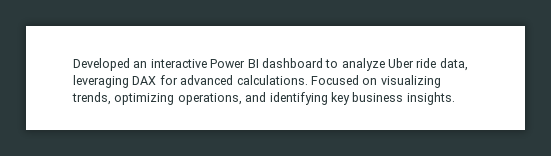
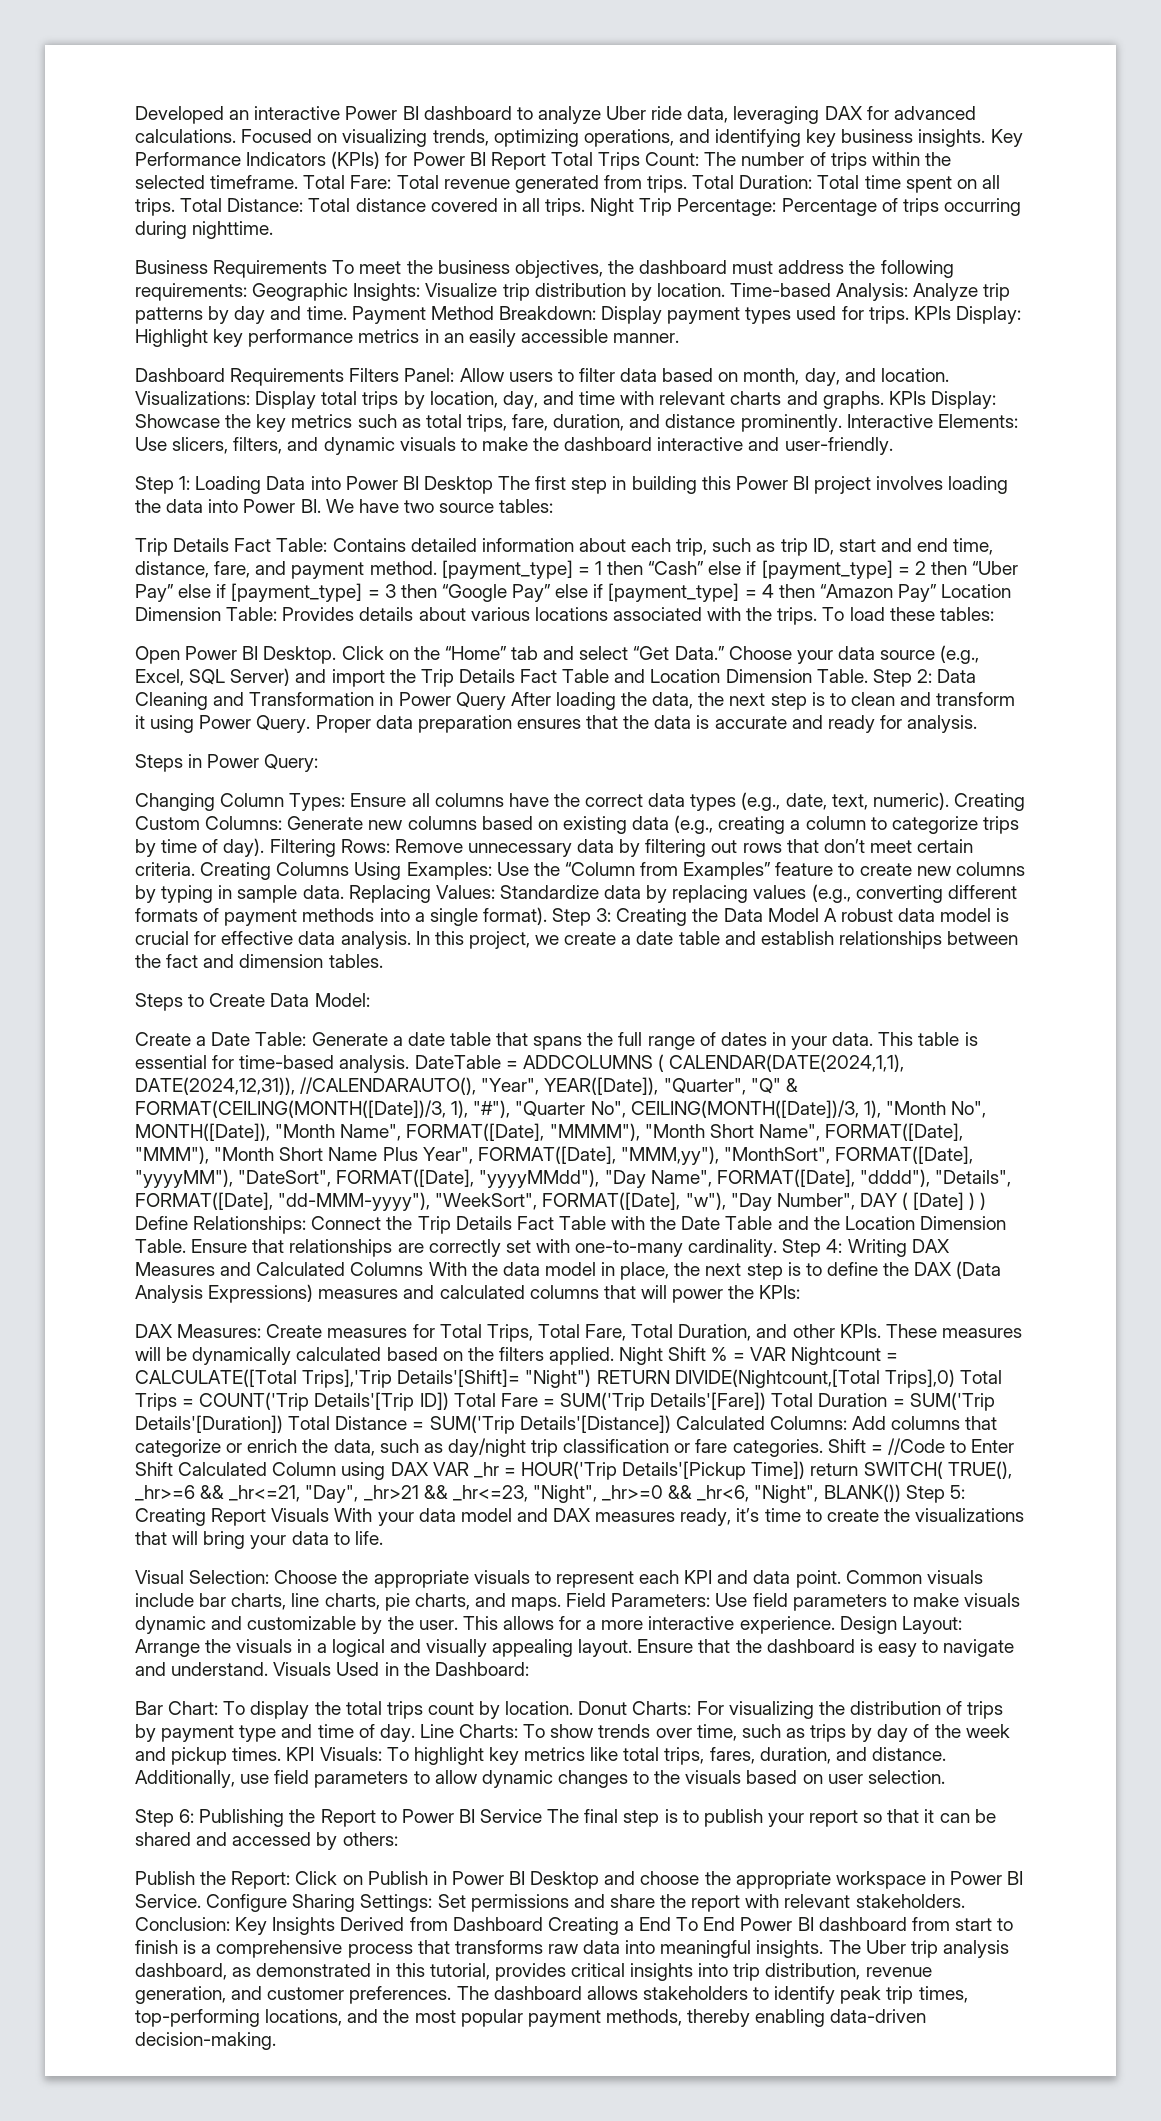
+ Key Performance Indicators (KPIs) for Power BI Report Total Trips Count: The number of trips within the selected timeframe. Total Fare: Total revenue generated from trips. Total Duration: Total time spent on all trips. Total Distance: Total distance covered in all trips. Night Trip Percentage: Percentage of trips occurring during nighttime.
+ Business Requirements To meet the business objectives, the dashboard must address the following requirements: Geographic Insights: Visualize trip distribution by location. Time-based Analysis: Analyze trip patterns by day and time. Payment Method Breakdown: Display payment types used for trips. KPIs Display: Highlight key performance metrics in an easily accessible manner.
+ Dashboard Requirements Filters Panel: Allow users to filter data based on month, day, and location. Visualizations: Display total trips by location, day, and time with relevant charts and graphs. KPIs Display: Showcase the key metrics such as total trips, fare, duration, and distance prominently. Interactive Elements: Use slicers, filters, and dynamic visuals to make the dashboard interactive and user-friendly.
+ Step 1: Loading Data into Power BI Desktop The first step in building this Power BI project involves loading the data into Power BI. We have two source tables:
+ Trip Details Fact Table: Contains detailed information about each trip, such as trip ID, start and end time, distance, fare, and payment method. [payment_type] = 1 then “Cash” else if [payment_type] = 2 then “Uber Pay” else if [payment_type] = 3 then “Google Pay” else if [payment_type] = 4 then “Amazon Pay” Location Dimension Table: Provides details about various locations associated with the trips. To load these tables:
+ Open Power BI Desktop. Click on the “Home” tab and select “Get Data.” Choose your data source (e.g., Excel, SQL Server) and import the Trip Details Fact Table and Location Dimension Table. Step 2: Data Cleaning and Transformation in Power Query After loading the data, the next step is to clean and transform it using Power Query. Proper data preparation ensures that the data is accurate and ready for analysis.
+ Steps in Power Query:
+ Changing Column Types: Ensure all columns have the correct data types (e.g., date, text, numeric). Creating Custom Columns: Generate new columns based on existing data (e.g., creating a column to categorize trips by time of day). Filtering Rows: Remove unnecessary data by filtering out rows that don’t meet certain criteria. Creating Columns Using Examples: Use the “Column from Examples” feature to create new columns by typing in sample data. Replacing Values: Standardize data by replacing values (e.g., converting different formats of payment methods into a single format). Step 3: Creating the Data Model A robust data model is crucial for effective data analysis. In this project, we create a date table and establish relationships between the fact and dimension tables.
+ Steps to Create Data Model:
+ Create a Date Table: Generate a date table that spans the full range of dates in your data. This table is essential for time-based analysis. DateTable = ADDCOLUMNS ( CALENDAR(DATE(2024,1,1), DATE(2024,12,31)), //CALENDARAUTO(), "Year", YEAR([Date]), "Quarter", "Q" & FORMAT(CEILING(MONTH([Date])/3, 1), "#"), "Quarter No", CEILING(MONTH([Date])/3, 1), "Month No", MONTH([Date]), "Month Name", FORMAT([Date], "MMMM"), "Month Short Name", FORMAT([Date], "MMM"), "Month Short Name Plus Year", FORMAT([Date], "MMM,yy"), "MonthSort", FORMAT([Date], "yyyyMM"), "DateSort", FORMAT([Date], "yyyyMMdd"), "Day Name", FORMAT([Date], "dddd"), "Details", FORMAT([Date], "dd-MMM-yyyy"), "WeekSort", FORMAT([Date], "w"), "Day Number", DAY ( [Date] ) ) Define Relationships: Connect the Trip Details Fact Table with the Date Table and the Location Dimension Table. Ensure that relationships are correctly set with one-to-many cardinality. Step 4: Writing DAX Measures and Calculated Columns With the data model in place, the next step is to define the DAX (Data Analysis Expressions) measures and calculated columns that will power the KPIs:
+ DAX Measures: Create measures for Total Trips, Total Fare, Total Duration, and other KPIs. These measures will be dynamically calculated based on the filters applied. Night Shift % = VAR Nightcount = CALCULATE([Total Trips],'Trip Details'[Shift]= "Night") RETURN DIVIDE(Nightcount,[Total Trips],0) Total Trips = COUNT('Trip Details'[Trip ID]) Total Fare = SUM('Trip Details'[Fare]) Total Duration = SUM('Trip Details'[Duration]) Total Distance = SUM('Trip Details'[Distance]) Calculated Columns: Add columns that categorize or enrich the data, such as day/night trip classification or fare categories. Shift = //Code to Enter Shift Calculated Column using DAX VAR _hr = HOUR('Trip Details'[Pickup Time]) return SWITCH( TRUE(), _hr>=6 && _hr<=21, "Day", _hr>21 && _hr<=23, "Night", _hr>=0 && _hr<6, "Night", BLANK()) Step 5: Creating Report Visuals With your data model and DAX measures ready, it’s time to create the visualizations that will bring your data to life.
+ Visual Selection: Choose the appropriate visuals to represent each KPI and data point. Common visuals include bar charts, line charts, pie charts, and maps. Field Parameters: Use field parameters to make visuals dynamic and customizable by the user. This allows for a more interactive experience. Design Layout: Arrange the visuals in a logical and visually appealing layout. Ensure that the dashboard is easy to navigate and understand. Visuals Used in the Dashboard:
+ Bar Chart: To display the total trips count by location. Donut Charts: For visualizing the distribution of trips by payment type and time of day. Line Charts: To show trends over time, such as trips by day of the week and pickup times. KPI Visuals: To highlight key metrics like total trips, fares, duration, and distance. Additionally, use field parameters to allow dynamic changes to the visuals based on user selection.
+ Step 6: Publishing the Report to Power BI Service The final step is to publish your report so that it can be shared and accessed by others:
+ Publish the Report: Click on Publish in Power BI Desktop and choose the appropriate workspace in Power BI Service. Configure Sharing Settings: Set permissions and share the report with relevant stakeholders. Conclusion: Key Insights Derived from Dashboard Creating a End To End Power BI dashboard from start to finish is a comprehensive process that transforms raw data into meaningful insights. The Uber trip analysis dashboard, as demonstrated in this tutorial, provides critical insights into trip distribution, revenue generation, and customer preferences. The dashboard allows stakeholders to identify peak trip times, top-performing locations, and the most popular payment methods, thereby enabling data-driven decision-making.

